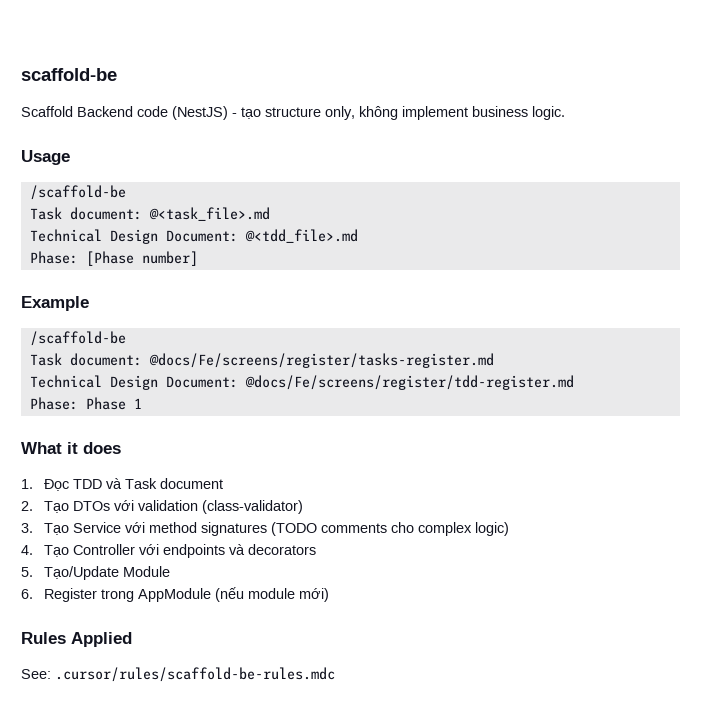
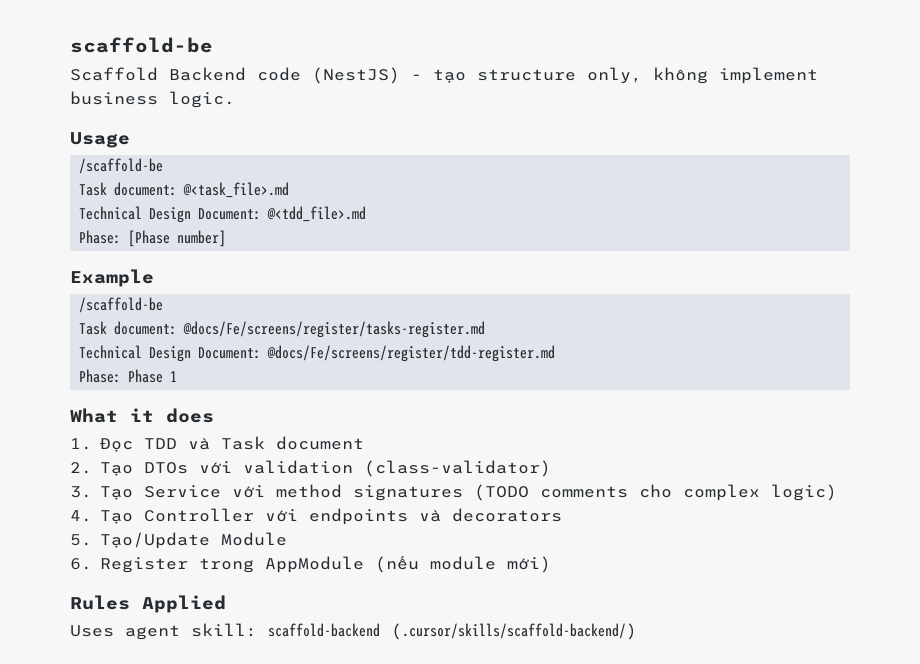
- See: .cursor/rules/scaffold-be-rules.mdc
+ Uses agent skill: scaffold-backend (.cursor/skills/scaffold-backend/)

